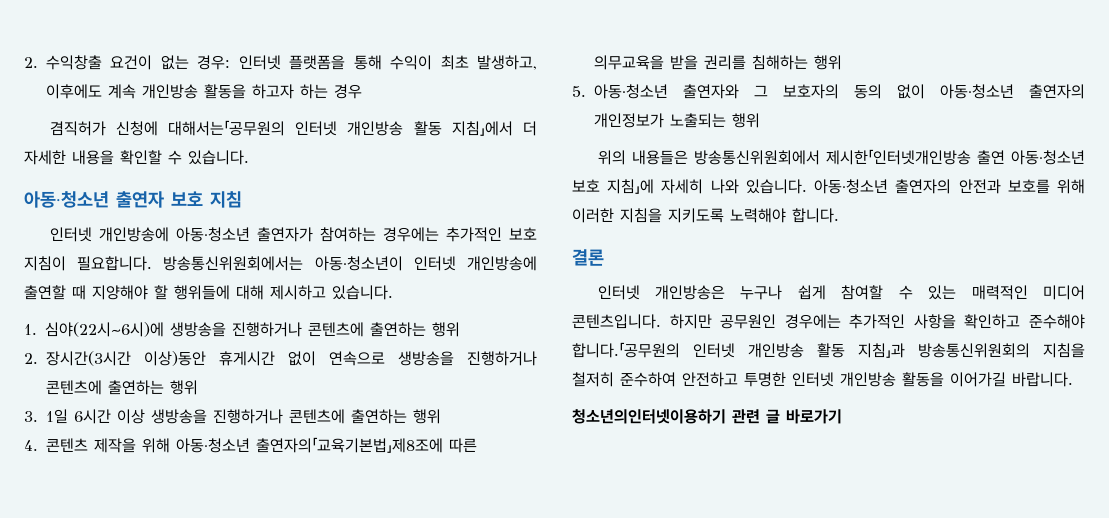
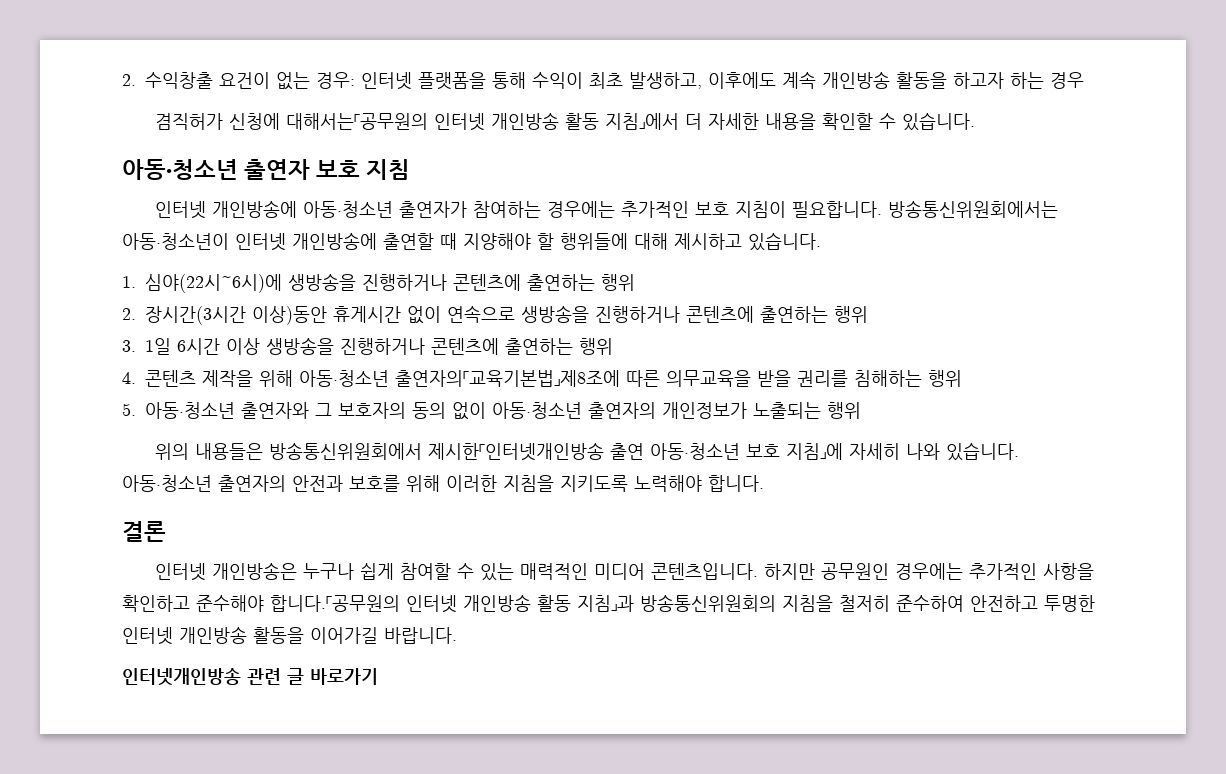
- 청소년의인터넷이용하기 관련 글 바로가기
+ 인터넷개인방송 관련 글 바로가기

